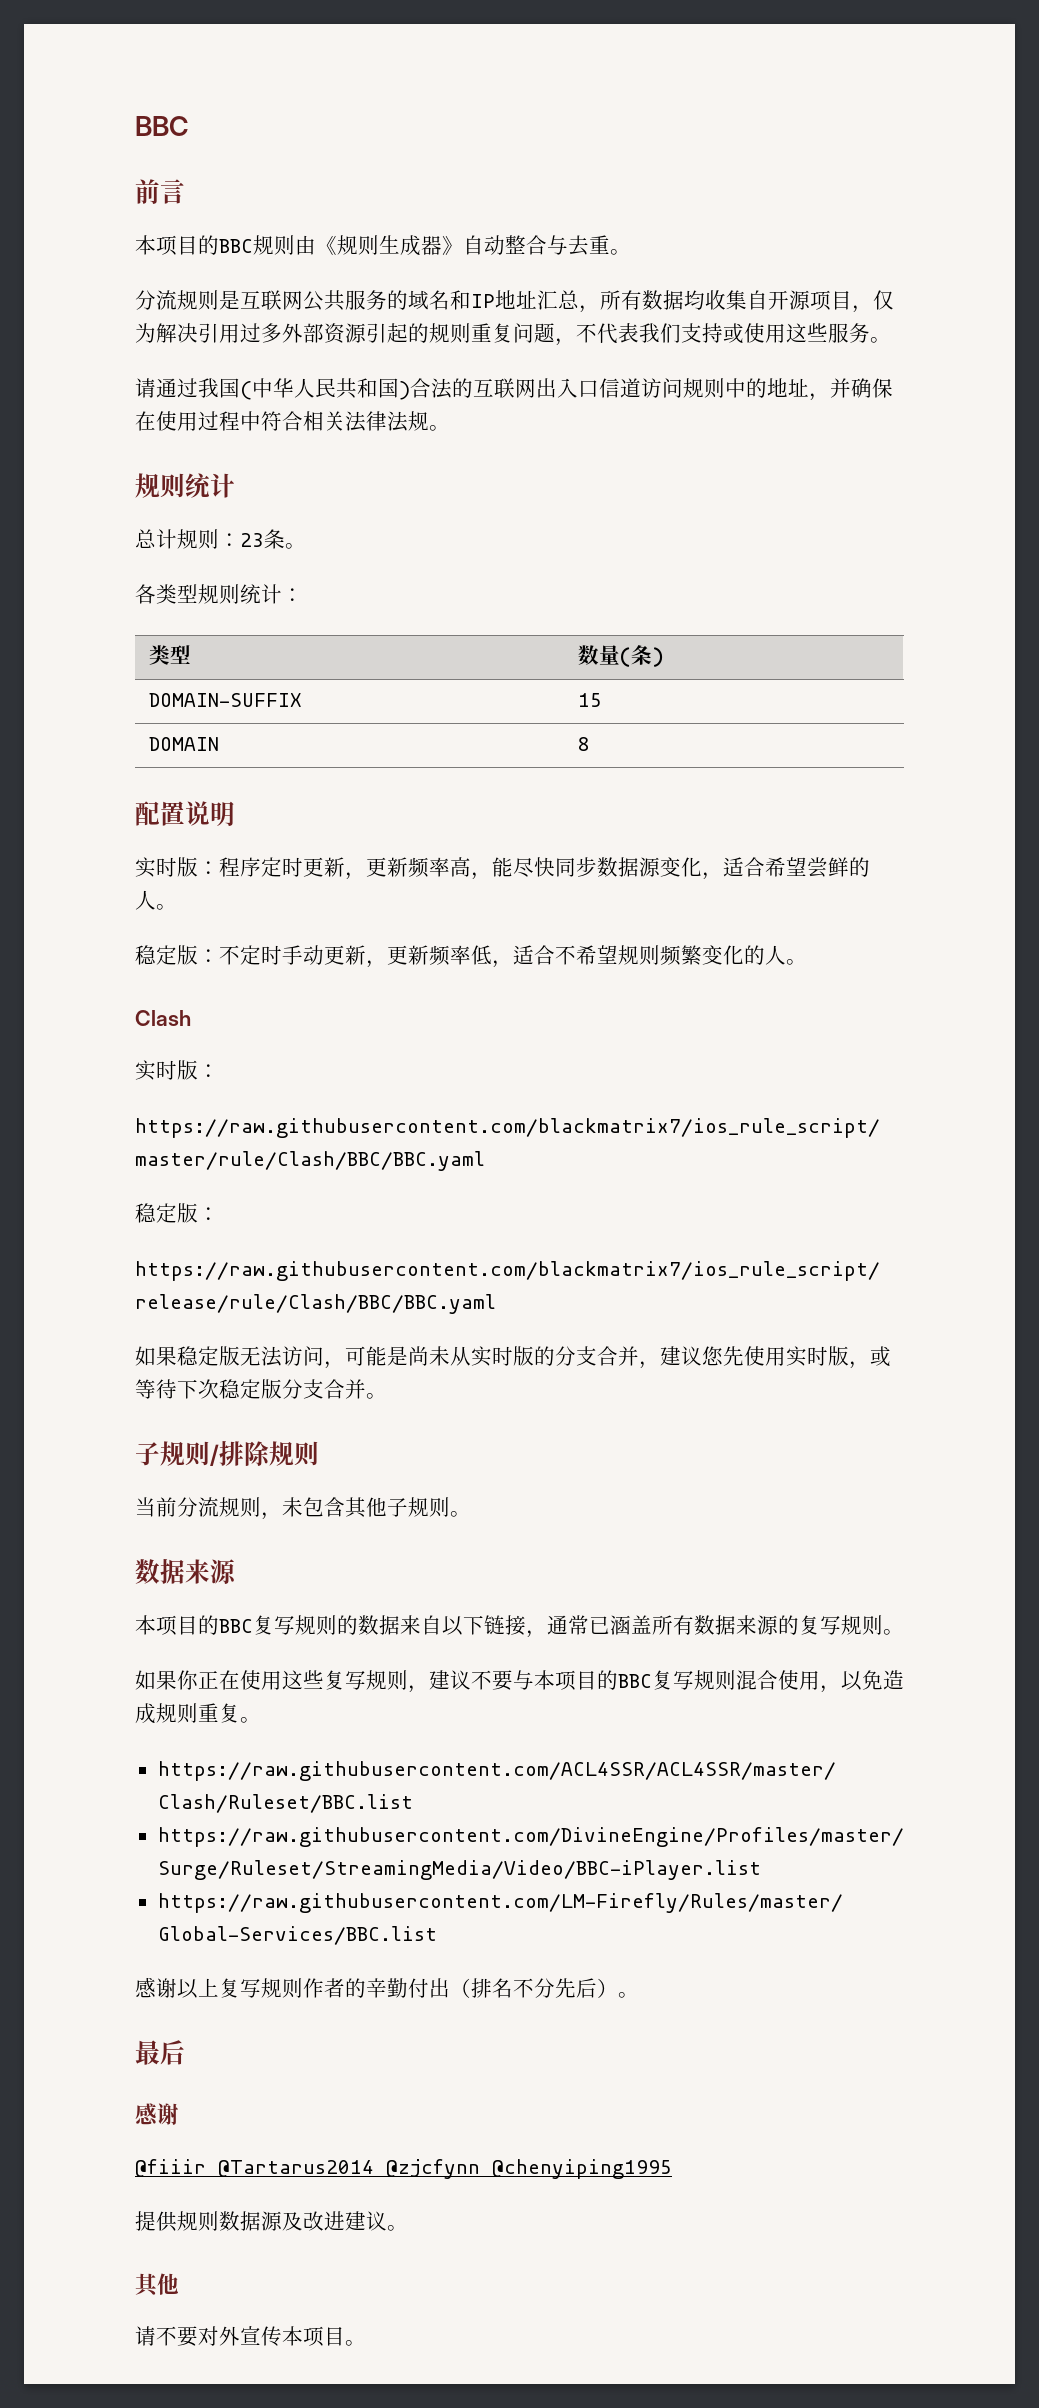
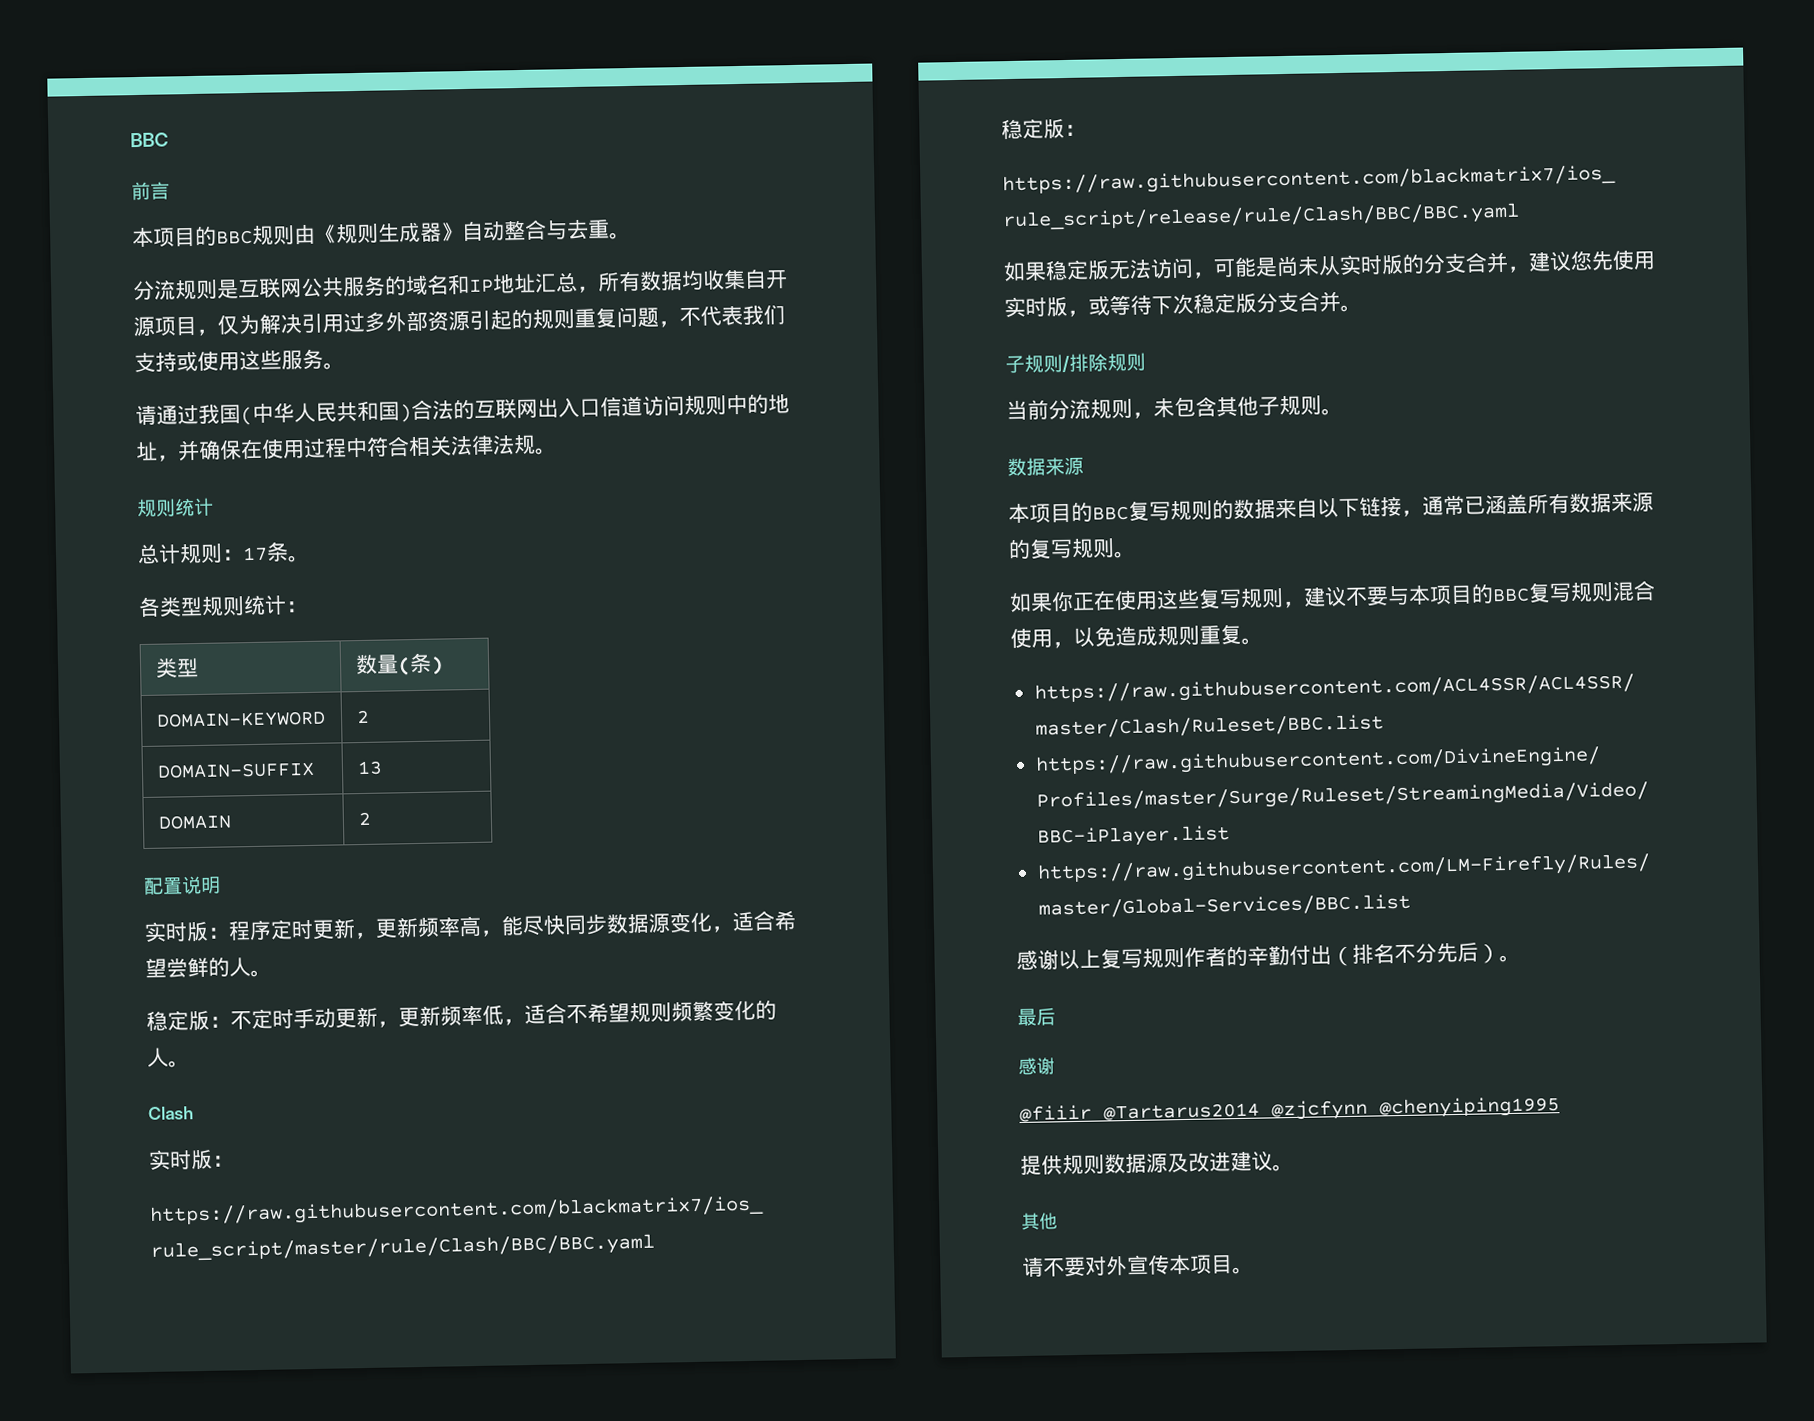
- 总计规则：23条。
+ 总计规则：17条。
+ DOMAIN-KEYWORD | 2
- DOMAIN-SUFFIX | 15
+ DOMAIN-SUFFIX | 13
- DOMAIN | 8
+ DOMAIN | 2

